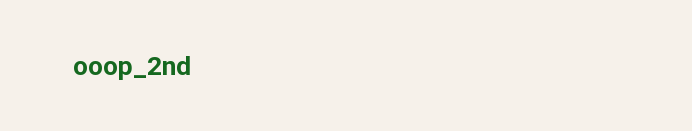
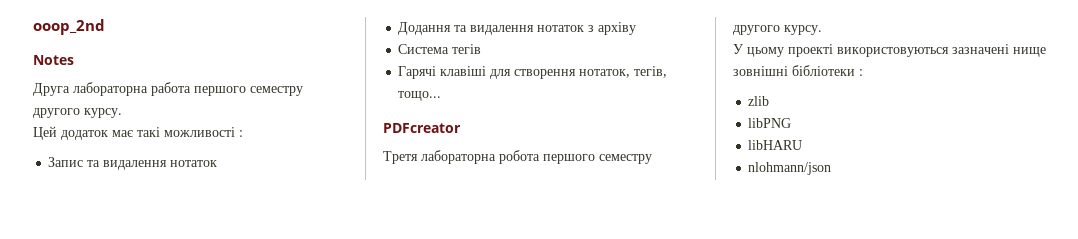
+ Notes
+ Друга лабораторна работа першого семестру другого курсу.
+ Цей додаток має такі можливості :
+ Запис та видалення нотаток
+ Додання та видалення нотаток з архіву
+ Система тегів
+ Гарячі клавіші для створення нотаток, тегів, тощо...
+ PDFcreator
+ Третя лабораторна робота першого семестру другого курсу.
+ У цьому проекті використовуються зазначені нище зовнішні бібліотеки :
+ zlib
+ libPNG
+ libHARU
+ nlohmann/json

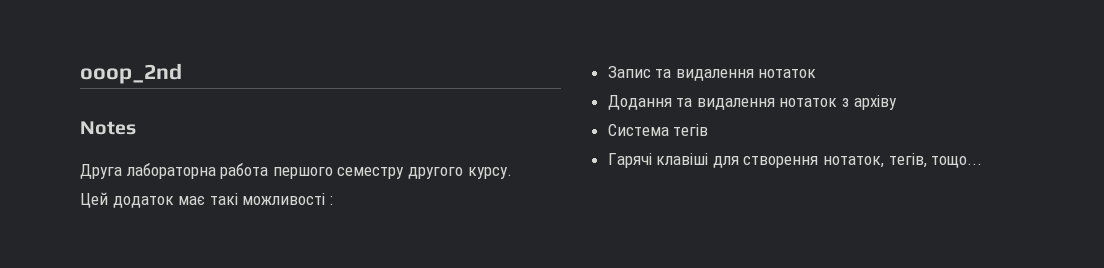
- PDFcreator
- Третя лабораторна робота першого семестру другого курсу.
- У цьому проекті використовуються зазначені нище зовнішні бібліотеки :
- zlib
- libPNG
- libHARU
- nlohmann/json

